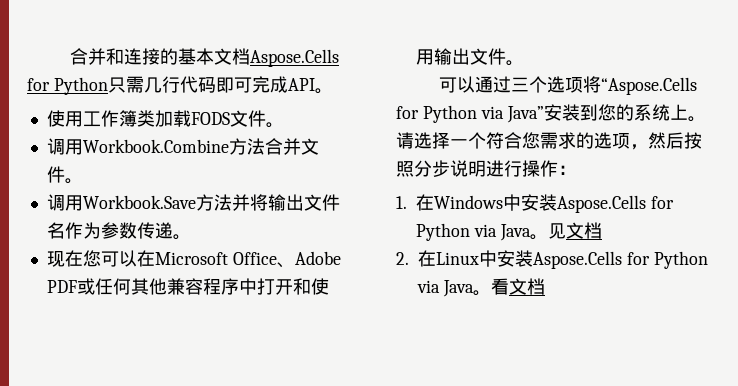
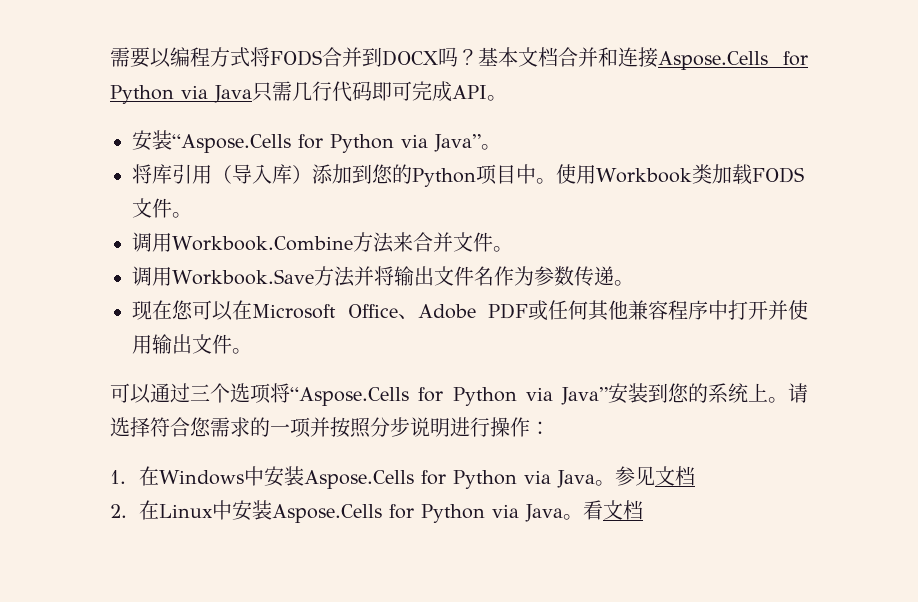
- 合并和连接的基本文档Aspose.Cells for Python只需几行代码即可完成API。
+ 需要以编程方式将FODS合并到DOCX吗？基本文档合并和连接Aspose.Cells for Python via Java只需几行代码即可完成API。
- 使用工作簿类加载FODS文件。
+ 安装“Aspose.Cells for Python via Java”。
+ 将库引用（导入库）添加到您的Python项目中。使用Workbook类加载FODS文件。
- 调用Workbook.Combine方法合并文件。
+ 调用Workbook.Combine方法来合并文件。
- 现在您可以在Microsoft Office、Adobe PDF或任何其他兼容程序中打开和使用输出文件。
+ 现在您可以在Microsoft Office、Adobe PDF或任何其他兼容程序中打开并使用输出文件。
- 请选择一个符合您需求的选项，然后按照分步说明进行操作：
+ 请选择符合您需求的一项并按照分步说明进行操作：
- 见文档
+ 参见文档

